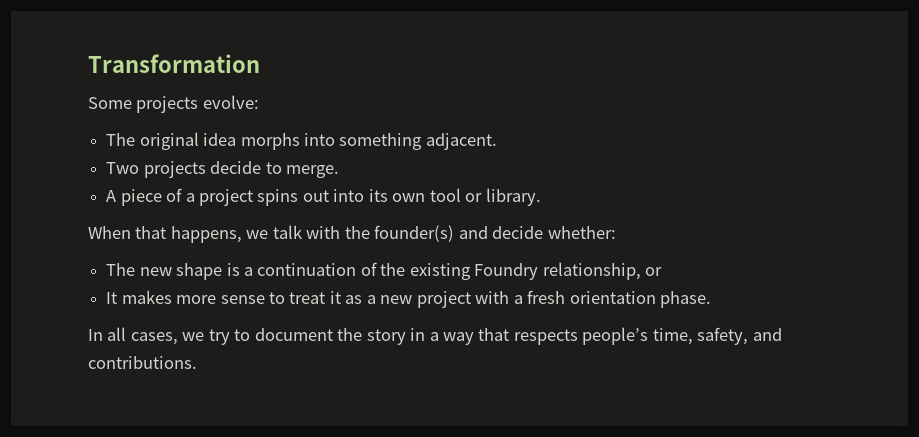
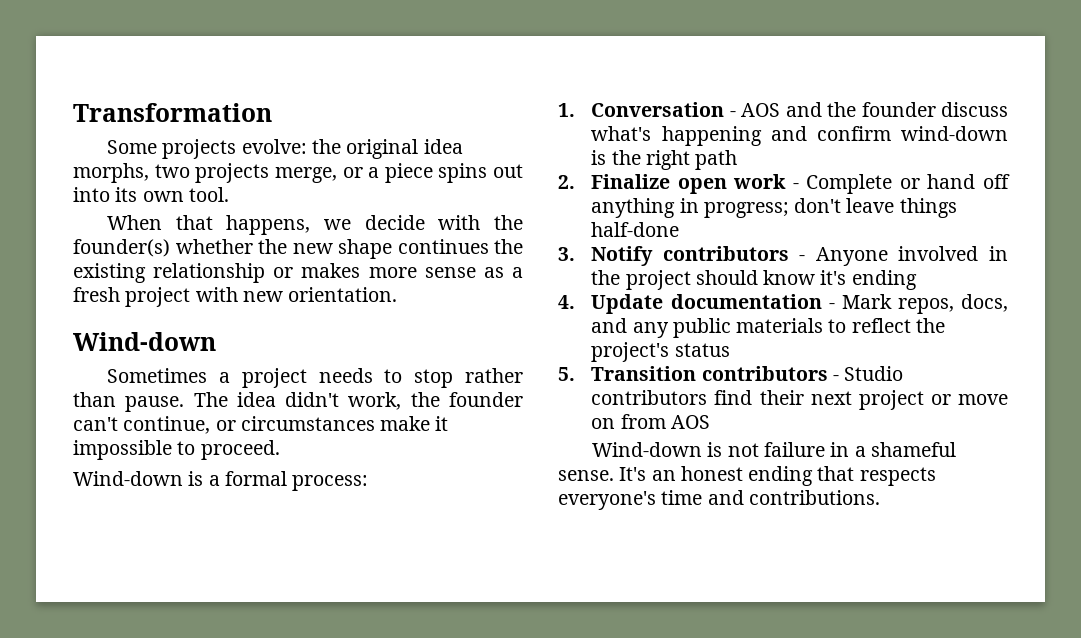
- Some projects evolve:
- The original idea morphs into something adjacent.
- Two projects decide to merge.
- A piece of a project spins out into its own tool or library.
+ Some projects evolve: the original idea morphs, two projects merge, or a piece spins out into its own tool.
- When that happens, we talk with the founder(s) and decide whether:
- The new shape is a continuation of the existing Foundry relationship, or
- It makes more sense to treat it as a new project with a fresh orientation phase.
- In all cases, we try to document the story in a way that respects people’s time, safety, and contributions.
+ When that happens, we decide with the founder(s) whether the new shape continues the existing relationship or makes more sense as a fresh project with new orientation.
+ Wind-down
+ Sometimes a project needs to stop rather than pause. The idea didn't work, the founder can't continue, or circumstances make it impossible to proceed.
+ Wind-down is a formal process:
+ 1. Conversation - AOS and the founder discuss what's happening and confirm wind-down is the right path
+ 2. Finalize open work - Complete or hand off anything in progress; don't leave things half-done
+ 3. Notify contributors - Anyone involved in the project should know it's ending
+ 4. Update documentation - Mark repos, docs, and any public materials to reflect the project's status
+ 5. Transition contributors - Studio contributors find their next project or move on from AOS
+ Wind-down is not failure in a shameful sense. It's an honest ending that respects everyone's time and contributions.

